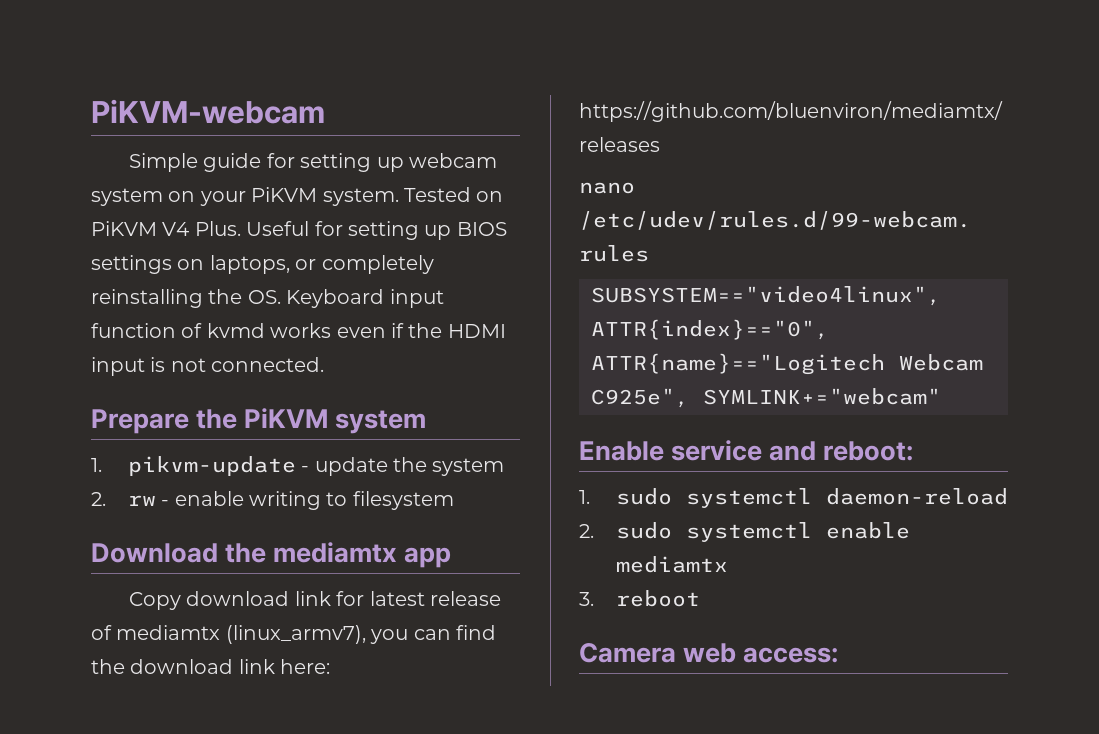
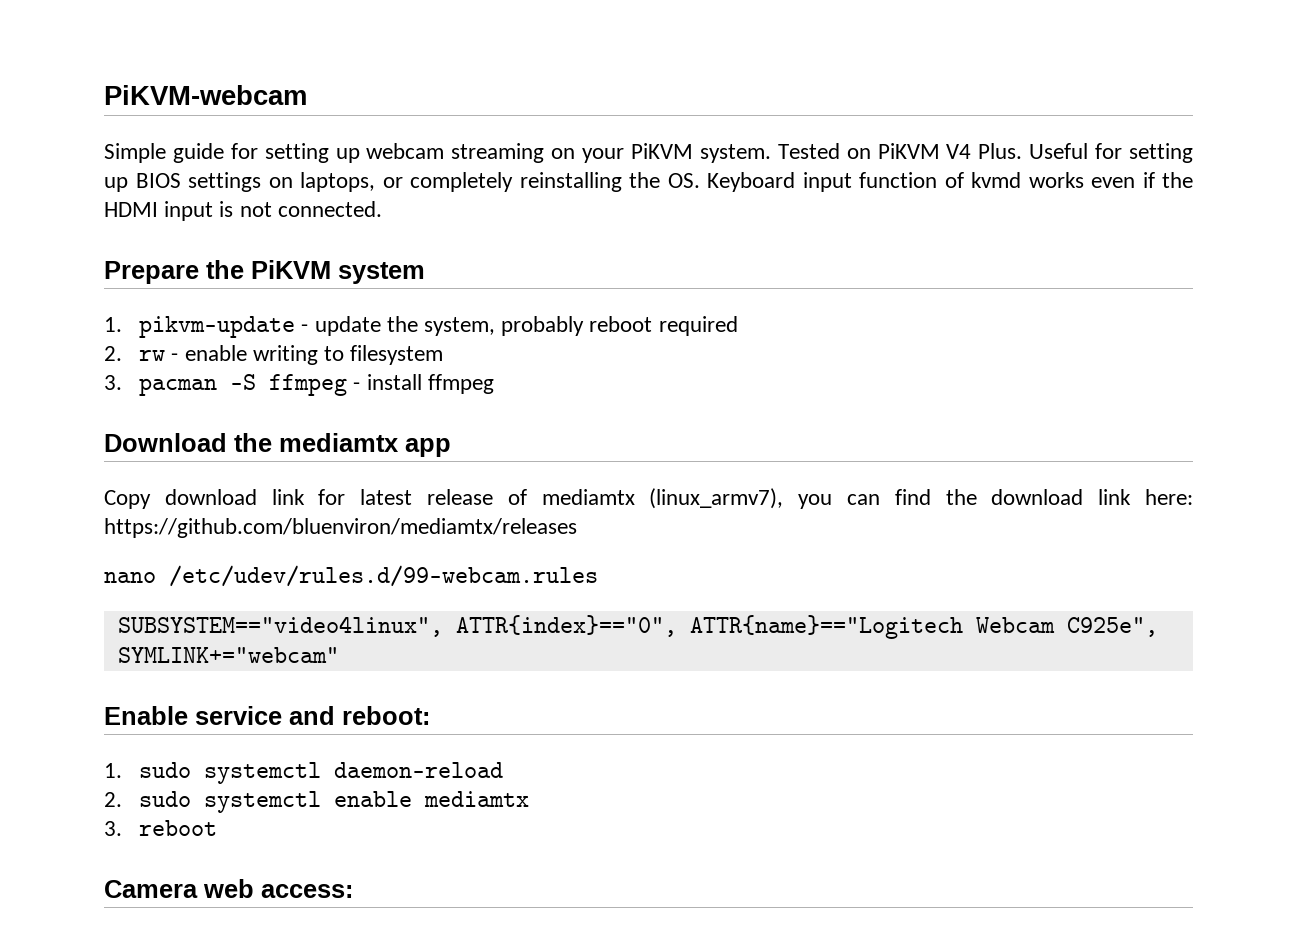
- Simple guide for setting up webcam system on your PiKVM system.
+ Simple guide for setting up webcam streaming on your PiKVM system.
- 1. pikvm-update - update the system
+ 1. pikvm-update - update the system, probably reboot required
+ 3. pacman -S ffmpeg - install ffmpeg

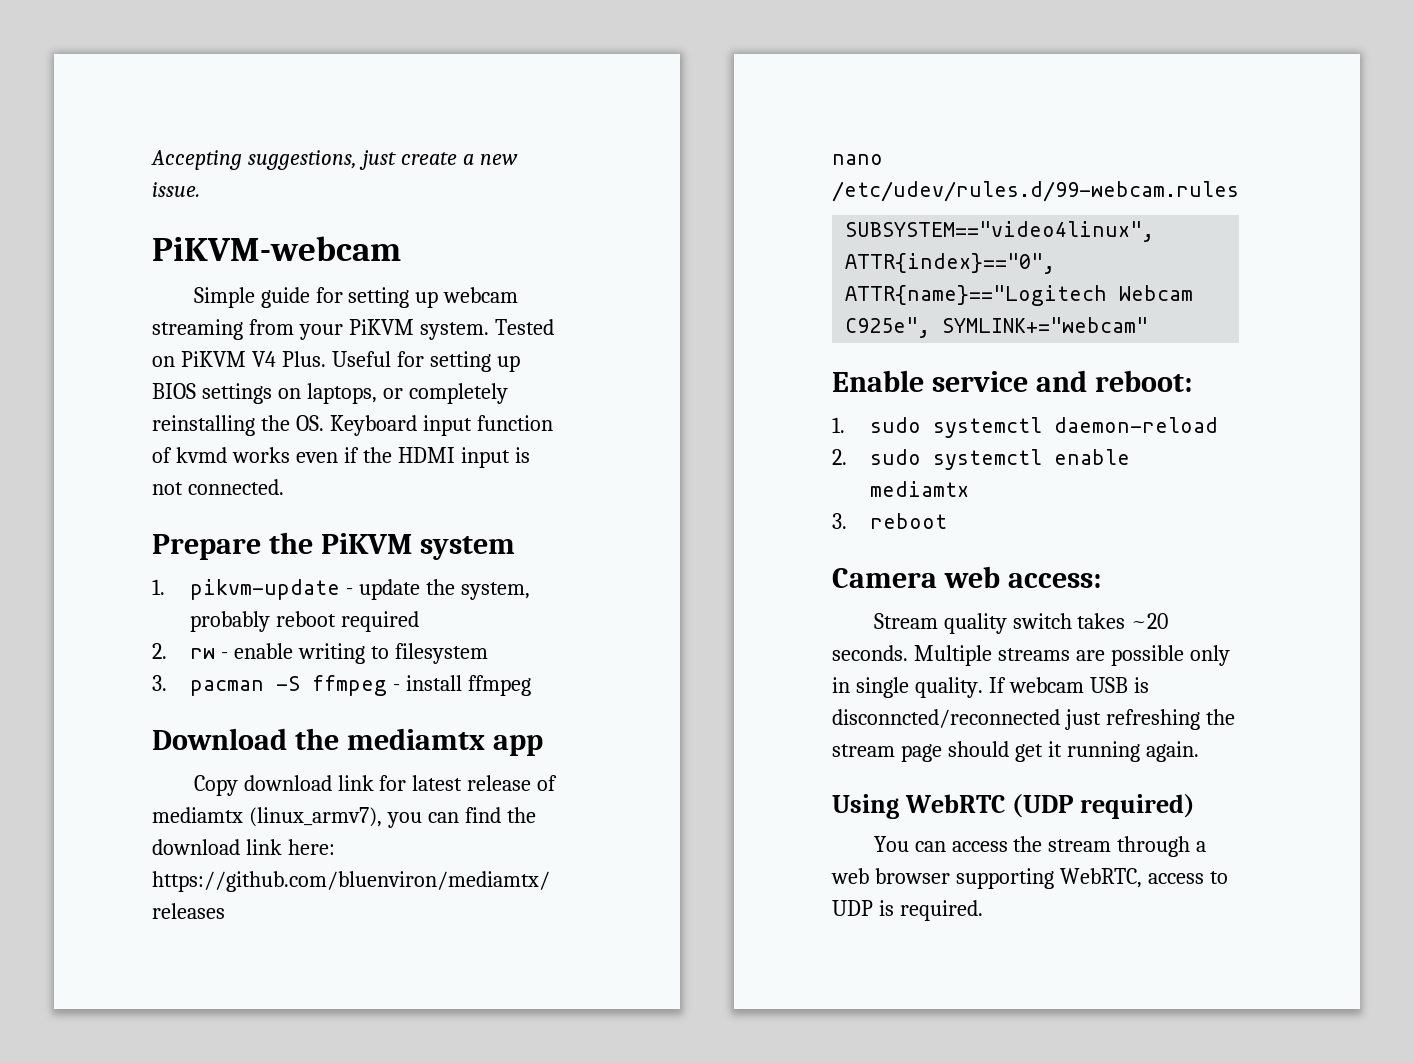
+ Accepting suggestions, just create a new issue.
- Simple guide for setting up webcam streaming on your PiKVM system.
+ Simple guide for setting up webcam streaming from your PiKVM system.
+ Stream quality switch takes ~20 seconds. Multiple streams are possible only in single quality. If webcam USB is disconncted/reconnected just refreshing the stream page should get it running again.
+ Using WebRTC (UDP required)
+ You can access the stream through a web browser supporting WebRTC, access to UDP is required.

